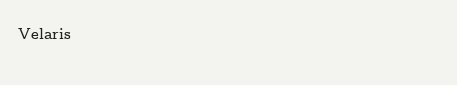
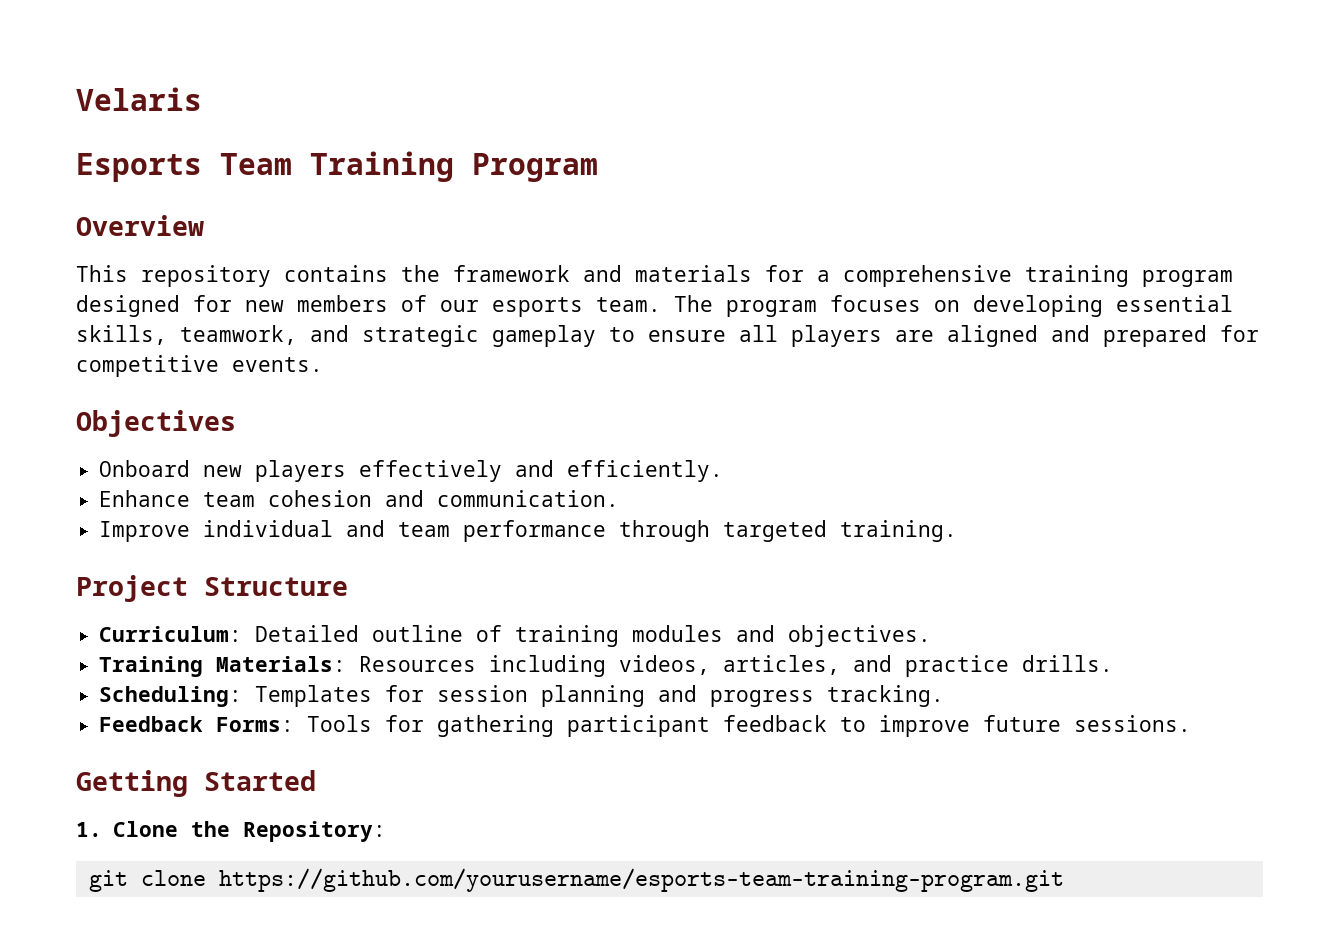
+ Esports Team Training Program
+ Overview
+ This repository contains the framework and materials for a comprehensive training program designed for new members of our esports team. The program focuses on developing essential skills, teamwork, and strategic gameplay to ensure all players are aligned and prepared for competitive events.
+ Objectives
+ Onboard new players effectively and efficiently.
+ Enhance team cohesion and communication.
+ Improve individual and team performance through targeted training.
+ Project Structure
+ Curriculum: Detailed outline of training modules and objectives.
+ Training Materials: Resources including videos, articles, and practice drills.
+ Scheduling: Templates for session planning and progress tracking.
+ Feedback Forms: Tools for gathering participant feedback to improve future sessions.
+ Getting Started
+ 1. Clone the Repository:
+ git clone https://github.com/yourusername/esports-team-training-program.git

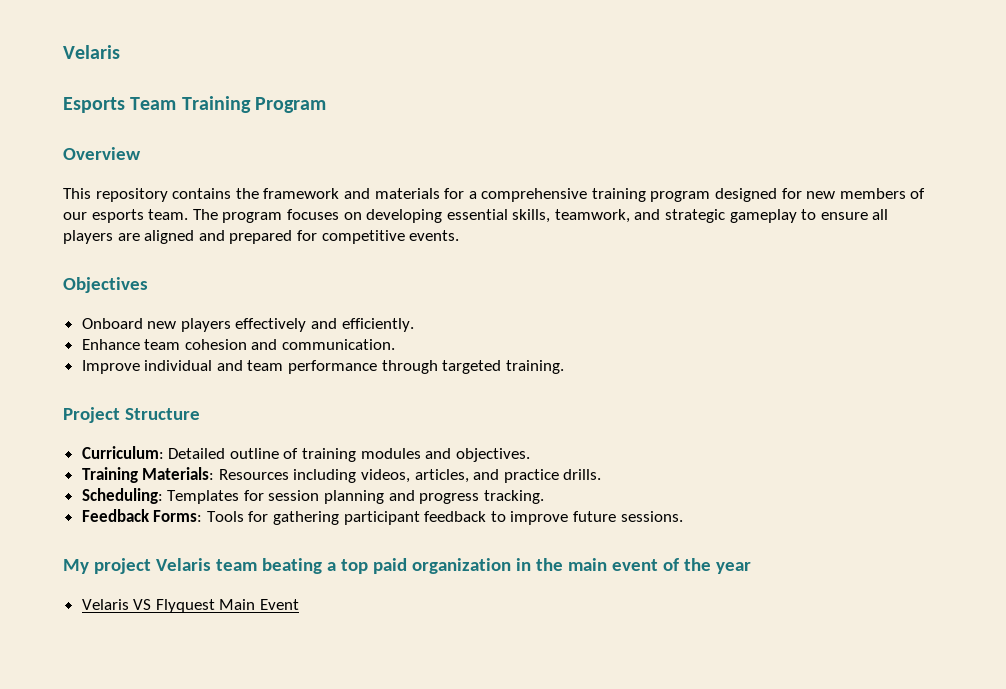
- Getting Started
- 1. Clone the Repository:
- git clone https://github.com/yourusername/esports-team-training-program.git
+ My project Velaris team beating a top paid organization in the main event of the year
+ Velaris VS Flyquest Main Event

